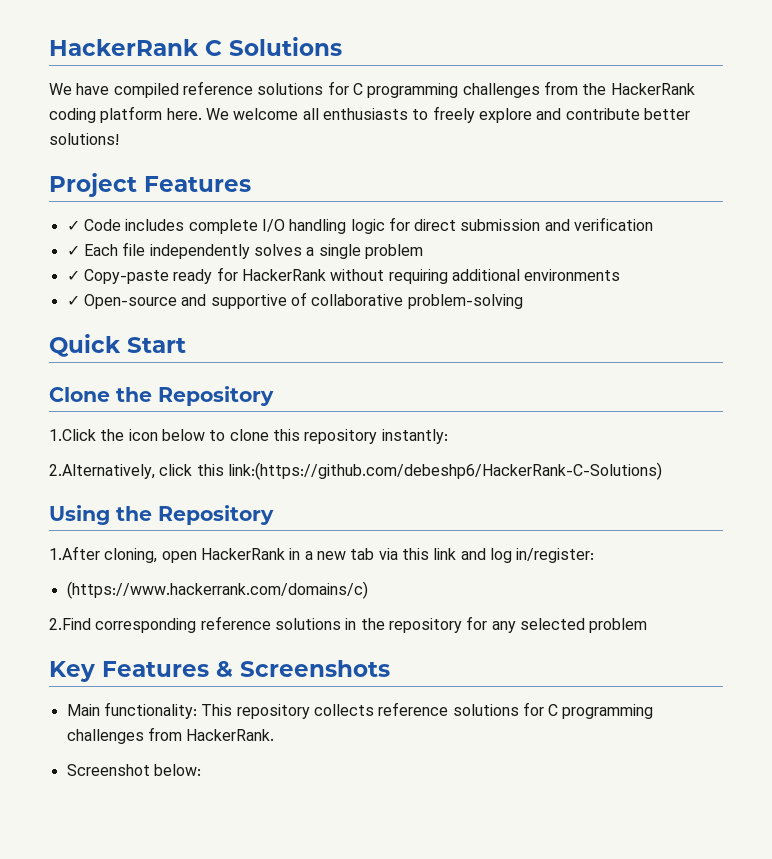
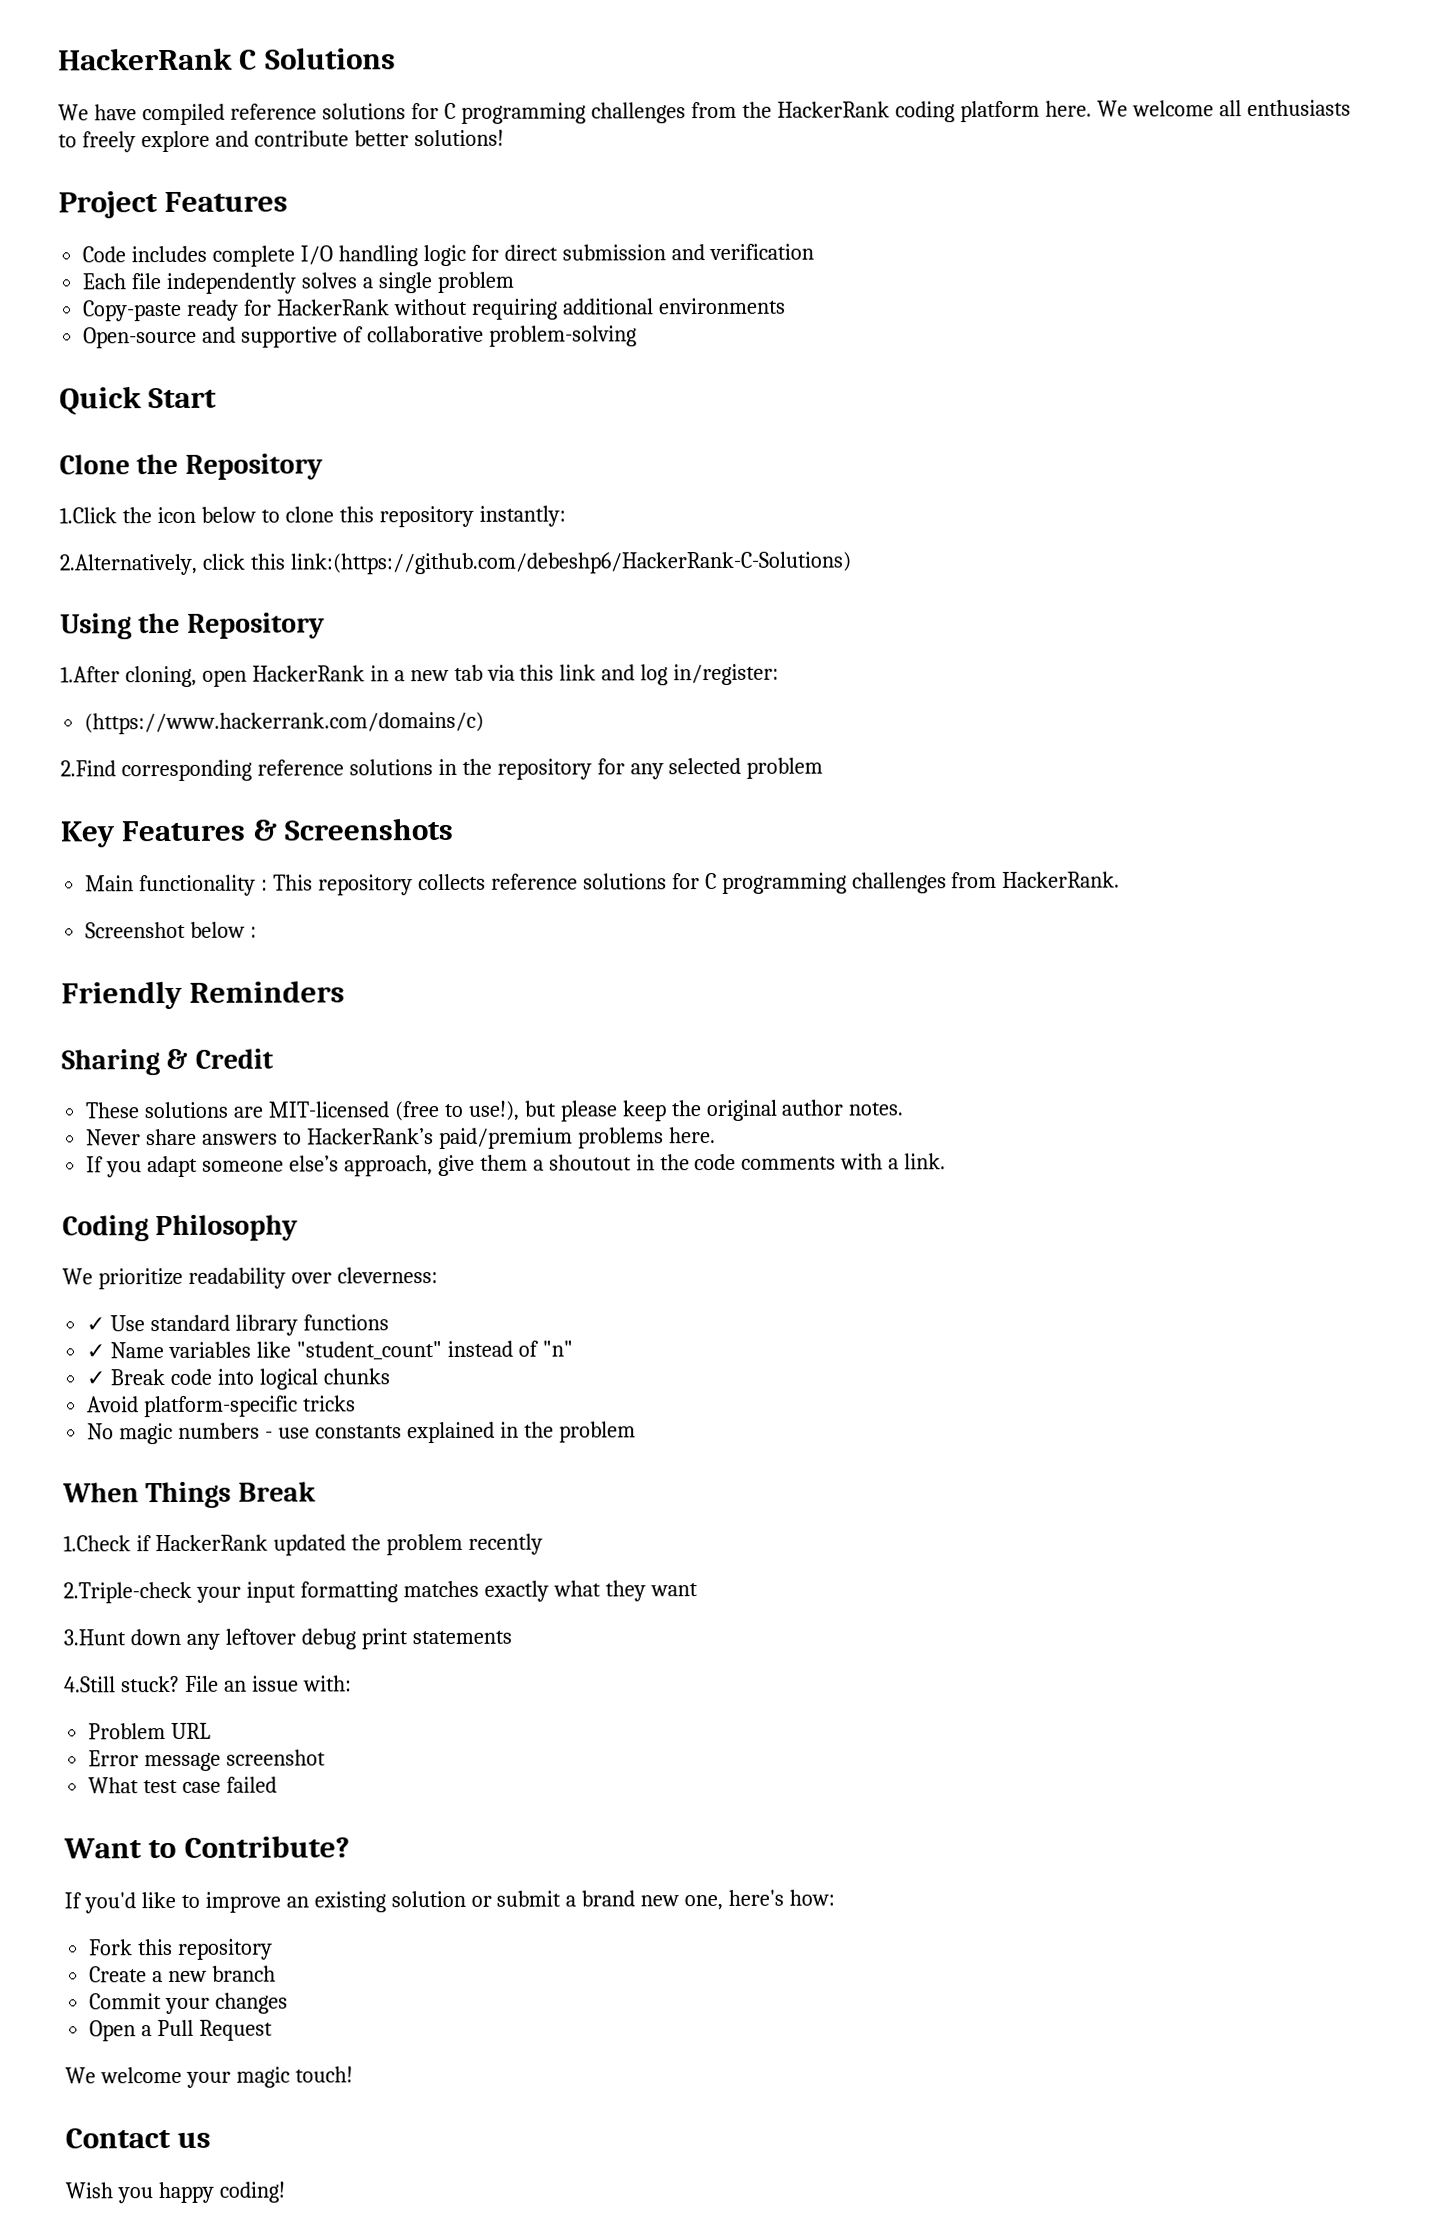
- ✓ Code includes complete I/O handling logic for direct submission and verification
+ Code includes complete I/O handling logic for direct submission and verification
- ✓ Each file independently solves a single problem
+ Each file independently solves a single problem
- ✓ Copy-paste ready for HackerRank without requiring additional environments
+ Copy-paste ready for HackerRank without requiring additional environments
- ✓ Open-source and supportive of collaborative problem-solving
+ Open-source and supportive of collaborative problem-solving
- Main functionality: This repository collects reference solutions for C programming challenges from HackerRank.
+ Main functionality : This repository collects reference solutions for C programming challenges from HackerRank.
- Screenshot below:
+ Screenshot below :
+ Friendly Reminders
+ Sharing & Credit
+ These solutions are MIT-licensed (free to use!), but please keep the original author notes.
+ Never share answers to HackerRank’s paid/premium problems here.
+ If you adapt someone else’s approach, give them a shoutout in the code comments with a link.
+ Coding Philosophy
+ We prioritize readability over cleverness:
+ ✓ Use standard library functions
+ ✓ Name variables like "student_count" instead of "n"
+ ✓ Break code into logical chunks
+ Avoid platform-specific tricks
+ No magic numbers - use constants explained in the problem
+ When Things Break
+ 1.Check if HackerRank updated the problem recently
+ 2.Triple-check your input formatting matches exactly what they want
+ 3.Hunt down any leftover debug print statements
+ 4.Still stuck? File an issue with:
+ Problem URL
+ Error message screenshot
+ What test case failed
+ Want to Contribute?
+ If you'd like to improve an existing solution or submit a brand new one, here's how:
+ Fork this repository
+ Create a new branch
+ Commit your changes
+ Open a Pull Request
+ We welcome your magic touch!
+ Contact us
+ Wish you happy coding!

